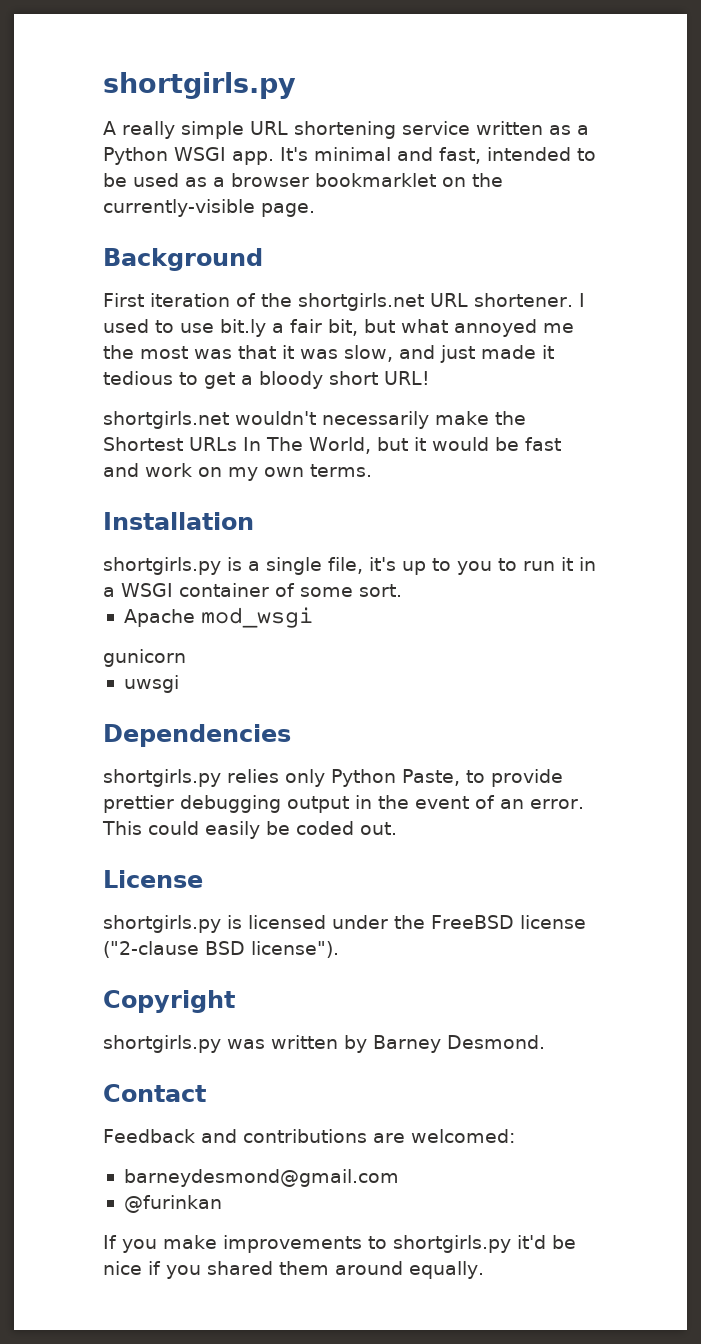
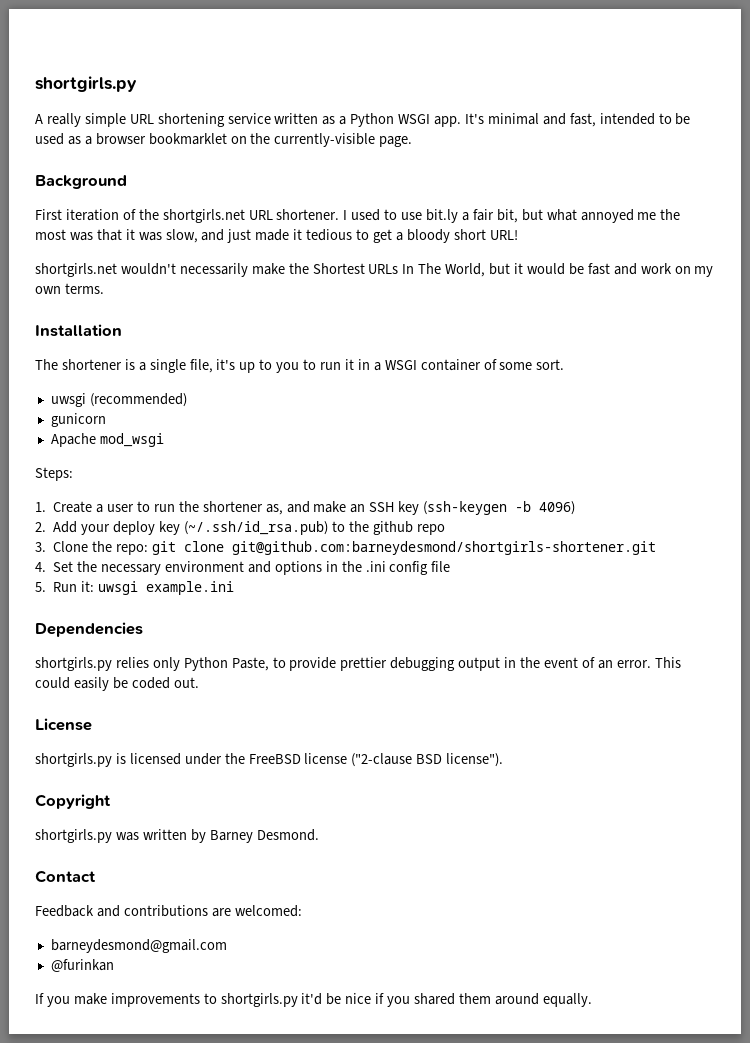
- shortgirls.py is a single file, it's up to you to run it in a WSGI container of some sort.
+ The shortener is a single file, it's up to you to run it in a WSGI container of some sort.
+ uwsgi (recommended)
+ gunicorn
- gunicorn
- uwsgi
+ Steps:
+ 1. Create a user to run the shortener as, and make an SSH key (ssh-keygen -b 4096)
+ 2. Add your deploy key (~/.ssh/id_rsa.pub) to the github repo
+ 3. Clone the repo: git clone git@github.com:barneydesmond/shortgirls-shortener.git
+ 4. Set the necessary environment and options in the .ini config file
+ 5. Run it: uwsgi example.ini

